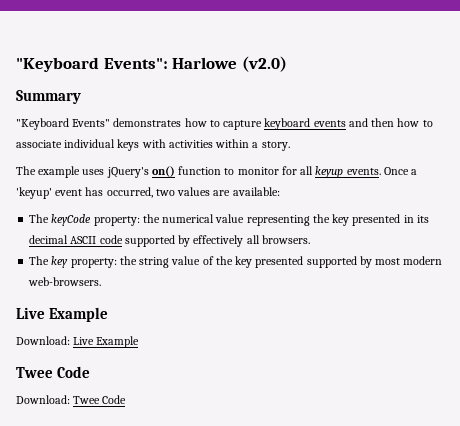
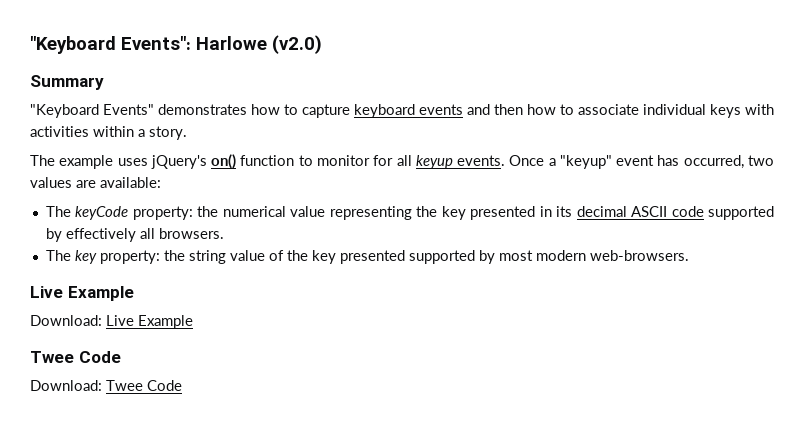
- Once a 'keyup' event has occurred, two values are available:
+ Once a "keyup" event has occurred, two values are available:

